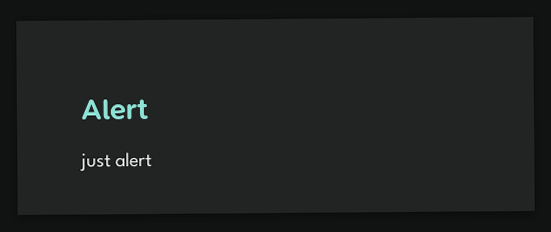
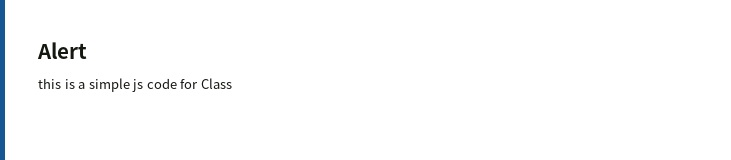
- just alert
+ this is a simple js code for Class

